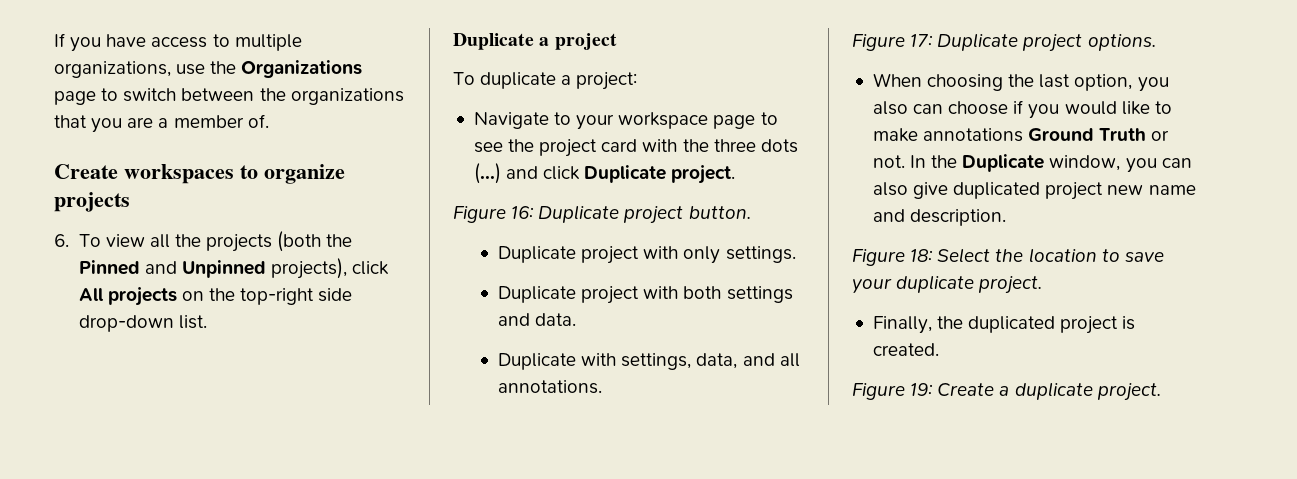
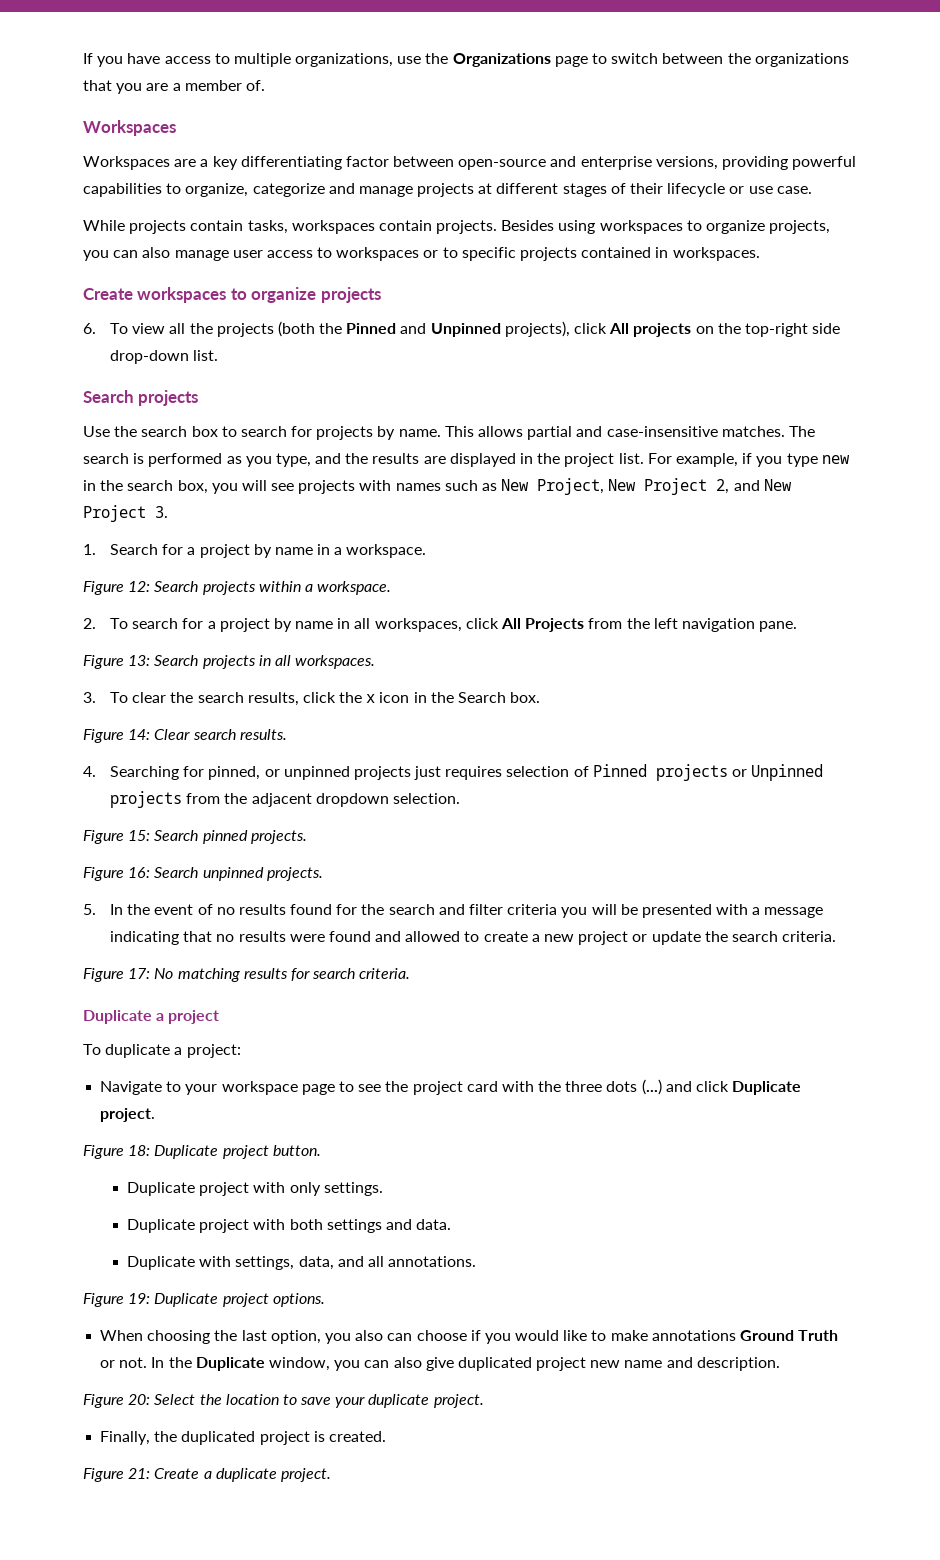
  If you have access to multiple organizations, use the Organizations page to switch between the organizations that you are a member of.
+ Workspaces
+ Workspaces are a key differentiating factor between open-source and enterprise versions, providing powerful capabilities to organize, categorize and manage projects at different stages of their lifecycle or use case.
+ While projects contain tasks, workspaces contain projects. Besides using workspaces to organize projects, you can also manage user access to workspaces or to specific projects contained in workspaces.
  6. To view all the projects (both the Pinned and Unpinned projects), click All projects on the top-right side drop-down list.
+ Search projects
+ Use the search box to search for projects by name. This allows partial and case-insensitive matches. The search is performed as you type, and the results are displayed in the project list. For example, if you type new in the search box, you will see projects with names such as New Project, New Project 2, and New Project 3.
+ 1. Search for a project by name in a workspace.
+ Figure 12: Search projects within a workspace.
+ 2. To search for a project by name in all workspaces, click All Projects from the left navigation pane.
+ Figure 13: Search projects in all workspaces.
+ 3. To clear the search results, click the x icon in the Search box.
+ Figure 14: Clear search results.
+ 4. Searching for pinned, or unpinned projects just requires selection of Pinned projects or Unpinned projects from the adjacent dropdown selection.
+ Figure 15: Search pinned projects.
+ Figure 16: Search unpinned projects.
+ 5. In the event of no results found for the search and filter criteria you will be presented with a message indicating that no results were found and allowed to create a new project or update the search criteria.
+ Figure 17: No matching results for search criteria.
- Figure 16: Duplicate project button.
+ Figure 18: Duplicate project button.
- Figure 17: Duplicate project options.
+ Figure 19: Duplicate project options.
- Figure 18: Select the location to save your duplicate project.
+ Figure 20: Select the location to save your duplicate project.
- Figure 19: Create a duplicate project.
+ Figure 21: Create a duplicate project.

